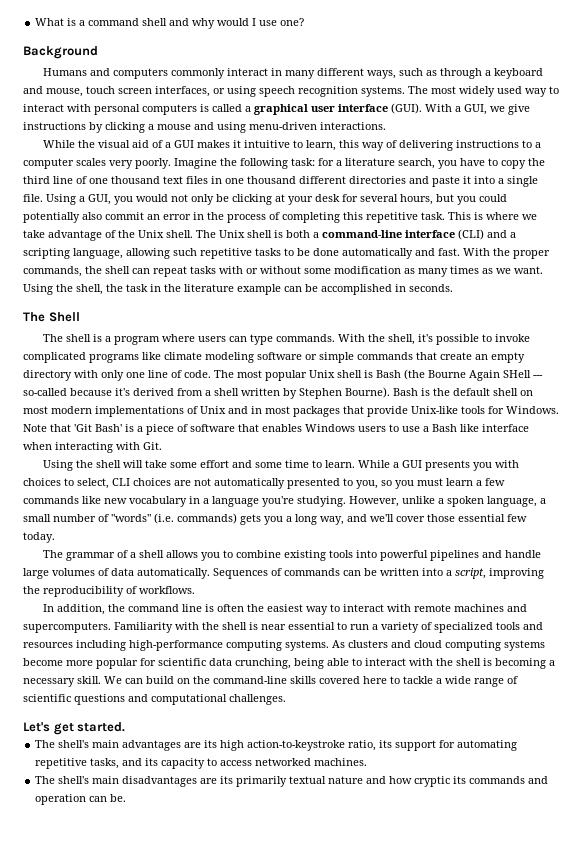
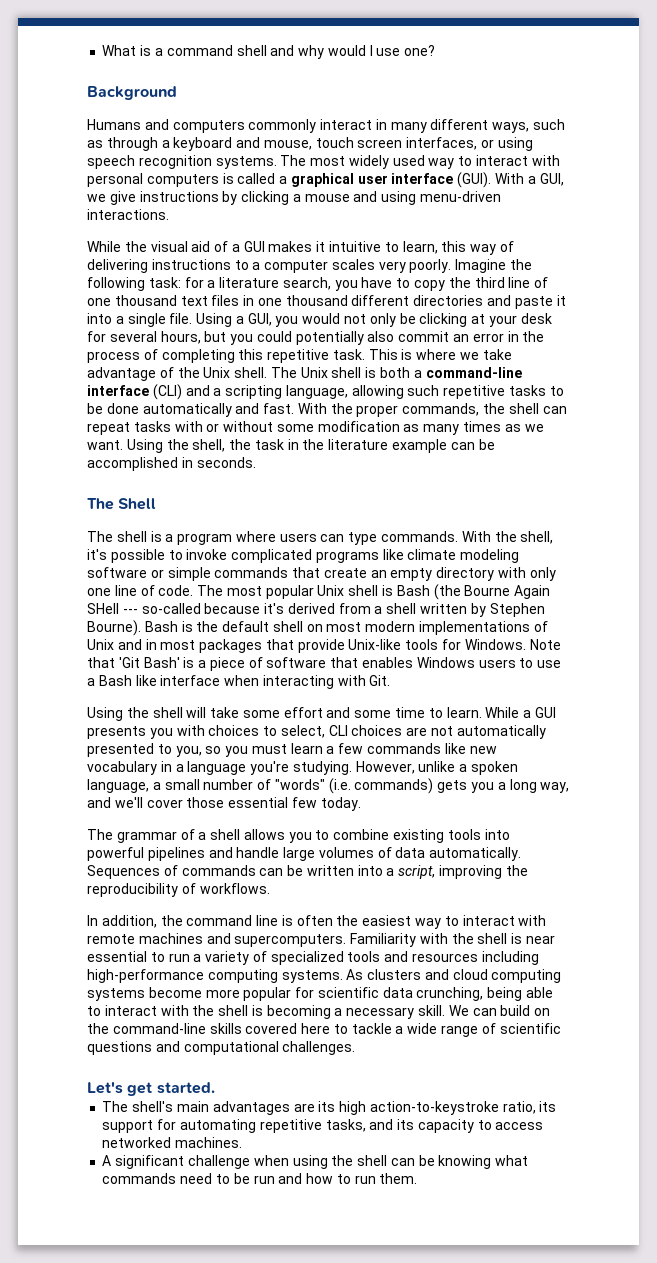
- The shell's main disadvantages are its primarily textual nature and how cryptic its commands and operation can be.
+ A significant challenge when using the shell can be knowing what commands need to be run and how to run them.

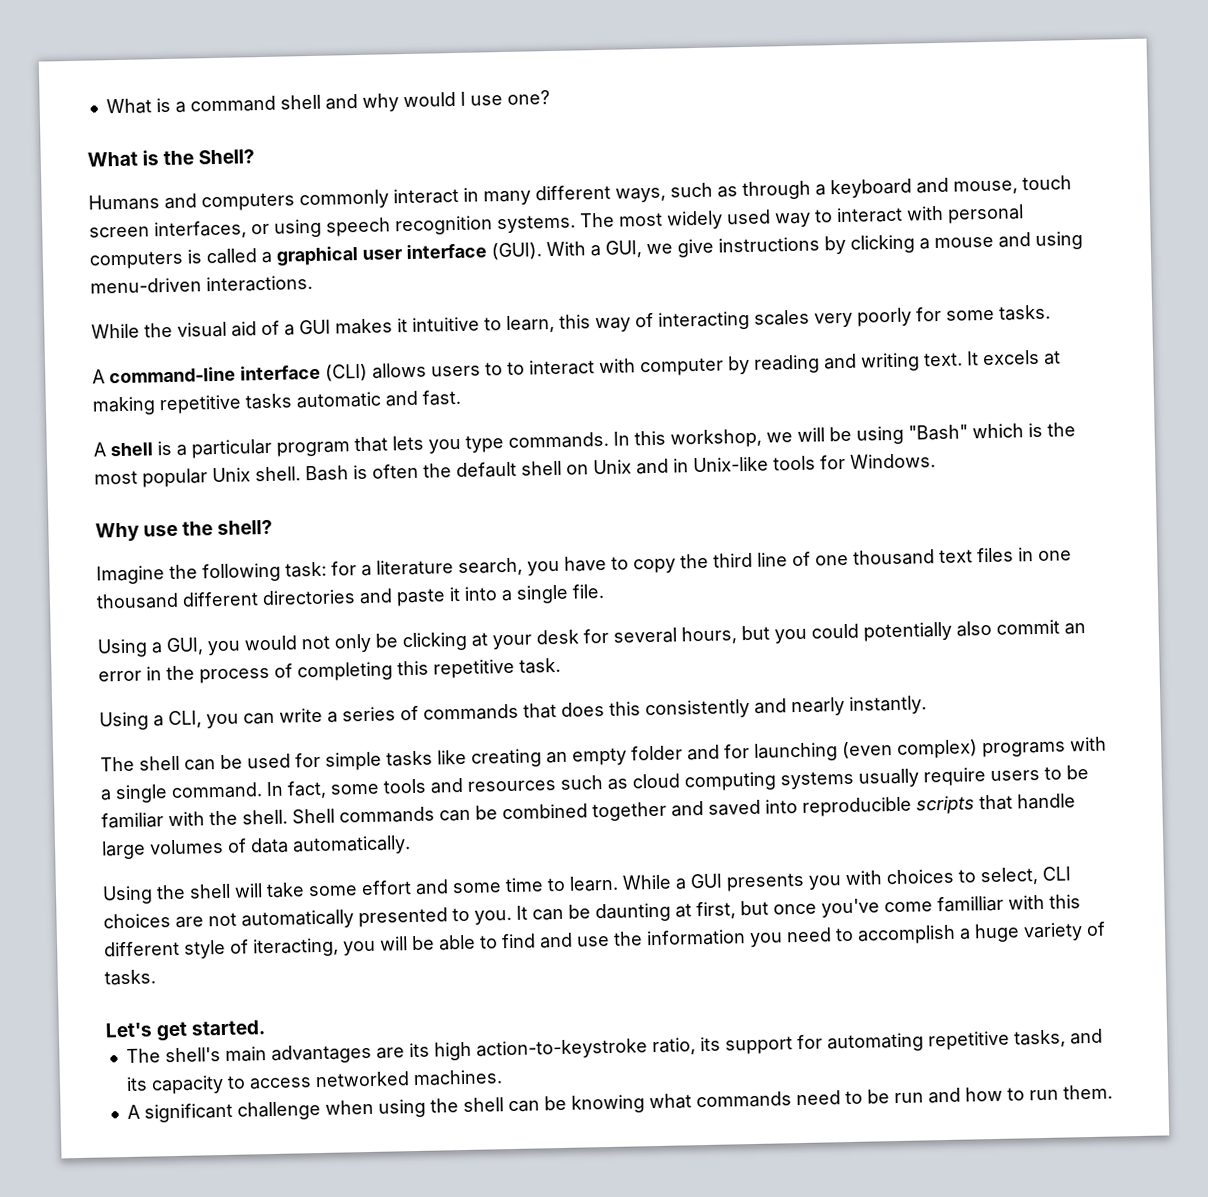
- Background
+ What is the Shell?
- While the visual aid of a GUI makes it intuitive to learn, this way of delivering instructions to a computer scales very poorly. Imagine the following task:
+ While the visual aid of a GUI makes it intuitive to learn, this way of interacting scales very poorly for some tasks.
+ A command-line interface (CLI) allows users to to interact with computer by reading and writing text. It excels at making repetitive tasks automatic and fast.
+ A shell is a particular program that lets you type commands. In this workshop, we will be using "Bash" which is the most popular Unix shell. Bash is often the default shell on Unix and in Unix-like tools for Windows.
+ Why use the shell?
+ Imagine the following task:
- for a literature search, you have to copy the third line of one thousand text files in one thousand different directories and paste it into a single file. Using a GUI, you would not only be clicking at your desk for several hours, but you could potentially also commit an error in the process of completing this repetitive task. This is where we take advantage of the Unix shell. The Unix shell is both a command-line interface (CLI) and a scripting language, allowing such repetitive tasks to be done automatically and fast. With the proper commands, the shell can repeat tasks with or without some modification as many times as we want. Using the shell, the task in the literature example can be accomplished in seconds.
- The Shell
- The shell is a program where users can type commands. With the shell, it's possible to invoke complicated programs like climate modeling software or simple commands that create an empty directory with only one line of code. The most popular Unix shell is Bash (the Bourne Again SHell --- so-called because it's derived from a shell written by Stephen Bourne). Bash is the default shell on most modern implementations of Unix and in most packages that provide Unix-like tools for Windows. Note that 'Git Bash' is a piece of software that enables Windows users to use a Bash like interface when interacting with Git.
+ for a literature search, you have to copy the third line of one thousand text files in one thousand different directories and paste it into a single file.
+ Using a GUI, you would not only be clicking at your desk for several hours, but you could potentially also commit an error in the process of completing this repetitive task.
+ Using a CLI, you can write a series of commands that does this consistently and nearly instantly.
+ The shell can be used for simple tasks like creating an empty folder and for launching (even complex) programs with a single command. In fact, some tools and resources such as cloud computing systems usually require users to be familiar with the shell. Shell commands can be combined together and saved into reproducible scripts that handle large volumes of data automatically.
- While a GUI presents you with choices to select, CLI choices are not automatically presented to you, so you must learn a few commands like new vocabulary in a language you're studying. However, unlike a spoken language, a small number of "words" (i.e. commands) gets you a long way, and we'll cover those essential few today.
- The grammar of a shell allows you to combine existing tools into powerful pipelines and handle large volumes of data automatically. Sequences of commands can be written into a script, improving the reproducibility of workflows.
- In addition, the command line is often the easiest way to interact with remote machines and supercomputers. Familiarity with the shell is near essential to run a variety of specialized tools and resources including high-performance computing systems. As clusters and cloud computing systems become more popular for scientific data crunching, being able to interact with the shell is becoming a necessary skill. We can build on the command-line skills covered here to tackle a wide range of scientific questions and computational challenges.
+ While a GUI presents you with choices to select, CLI choices are not automatically presented to you. It can be daunting at first, but once you've come familliar with this different style of iteracting, you will be able to find and use the information you need to accomplish a huge variety of tasks.

